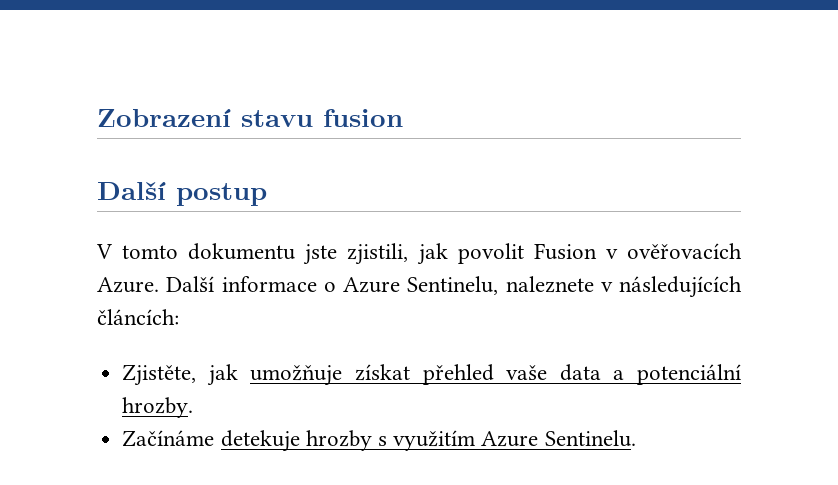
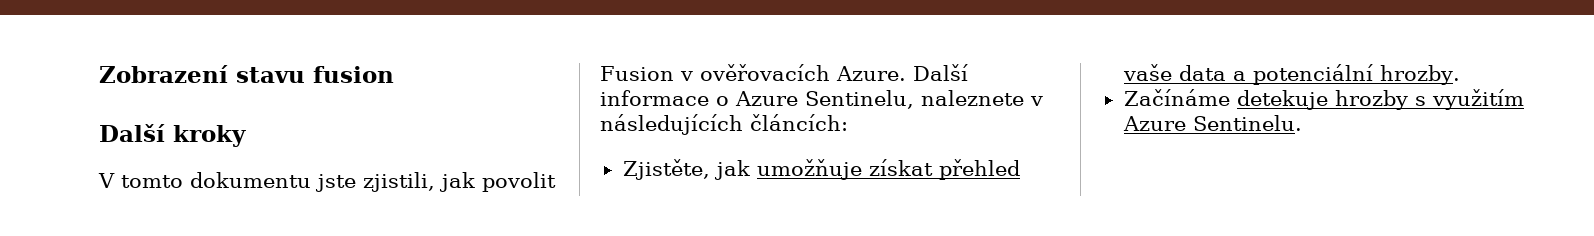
- Další postup
+ Další kroky

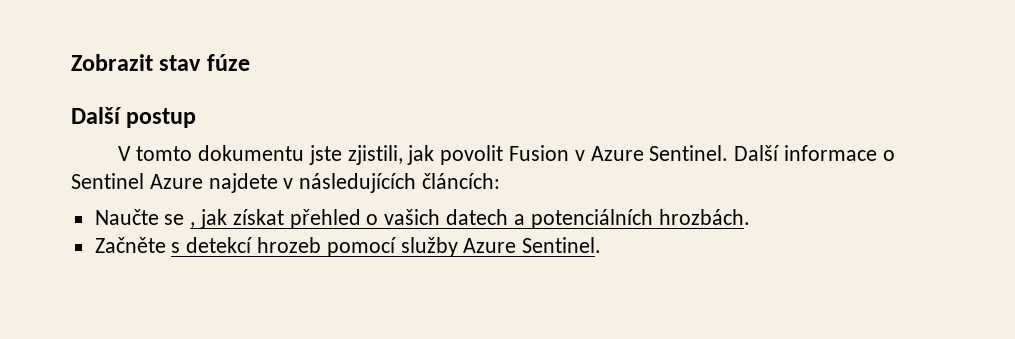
- Zobrazení stavu fusion
- Další kroky
+ Zobrazit stav fúze
+ Další postup
- V tomto dokumentu jste zjistili, jak povolit Fusion v ověřovacích Azure.
+ V tomto dokumentu jste zjistili, jak povolit Fusion v Azure Sentinel.
- Další informace o Azure Sentinelu, naleznete v následujících článcích:
+ Další informace o Sentinel Azure najdete v následujících článcích:
- Zjistěte, jak umožňuje získat přehled vaše data a potenciální hrozby.
- Začínáme detekuje hrozby s využitím Azure Sentinelu.
+ Naučte se , jak získat přehled o vašich datech a potenciálních hrozbách.
+ Začněte s detekcí hrozeb pomocí služby Azure Sentinel.

